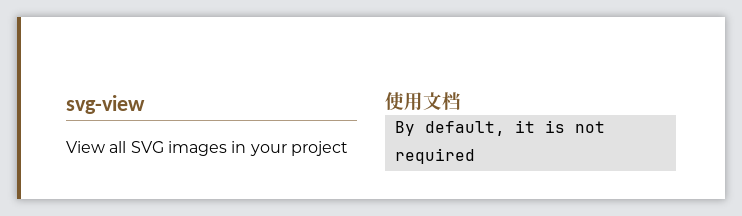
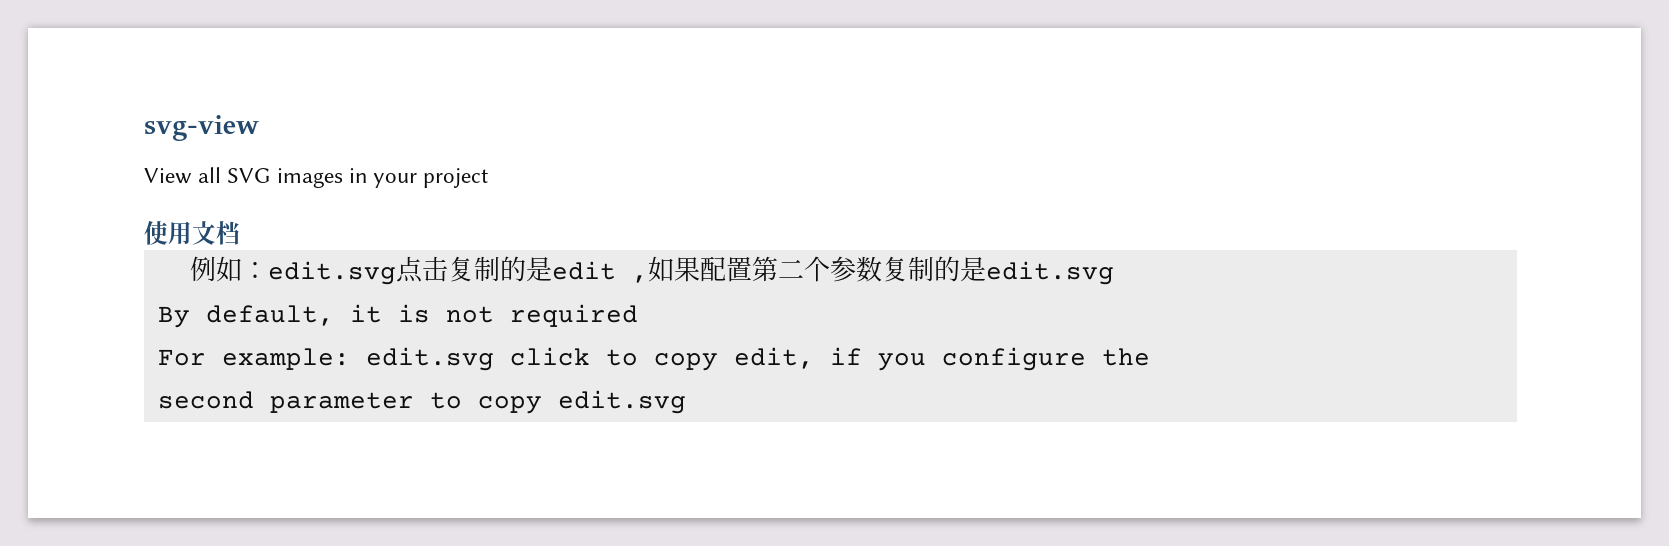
+ 例如：edit.svg点击复制的是edit ,如果配置第二个参数复制的是edit.svg
+ For example: edit.svg click to copy edit, if you configure the
+ second parameter to copy edit.svg

